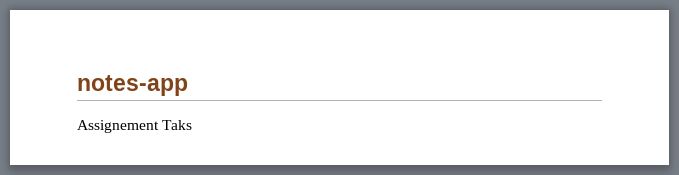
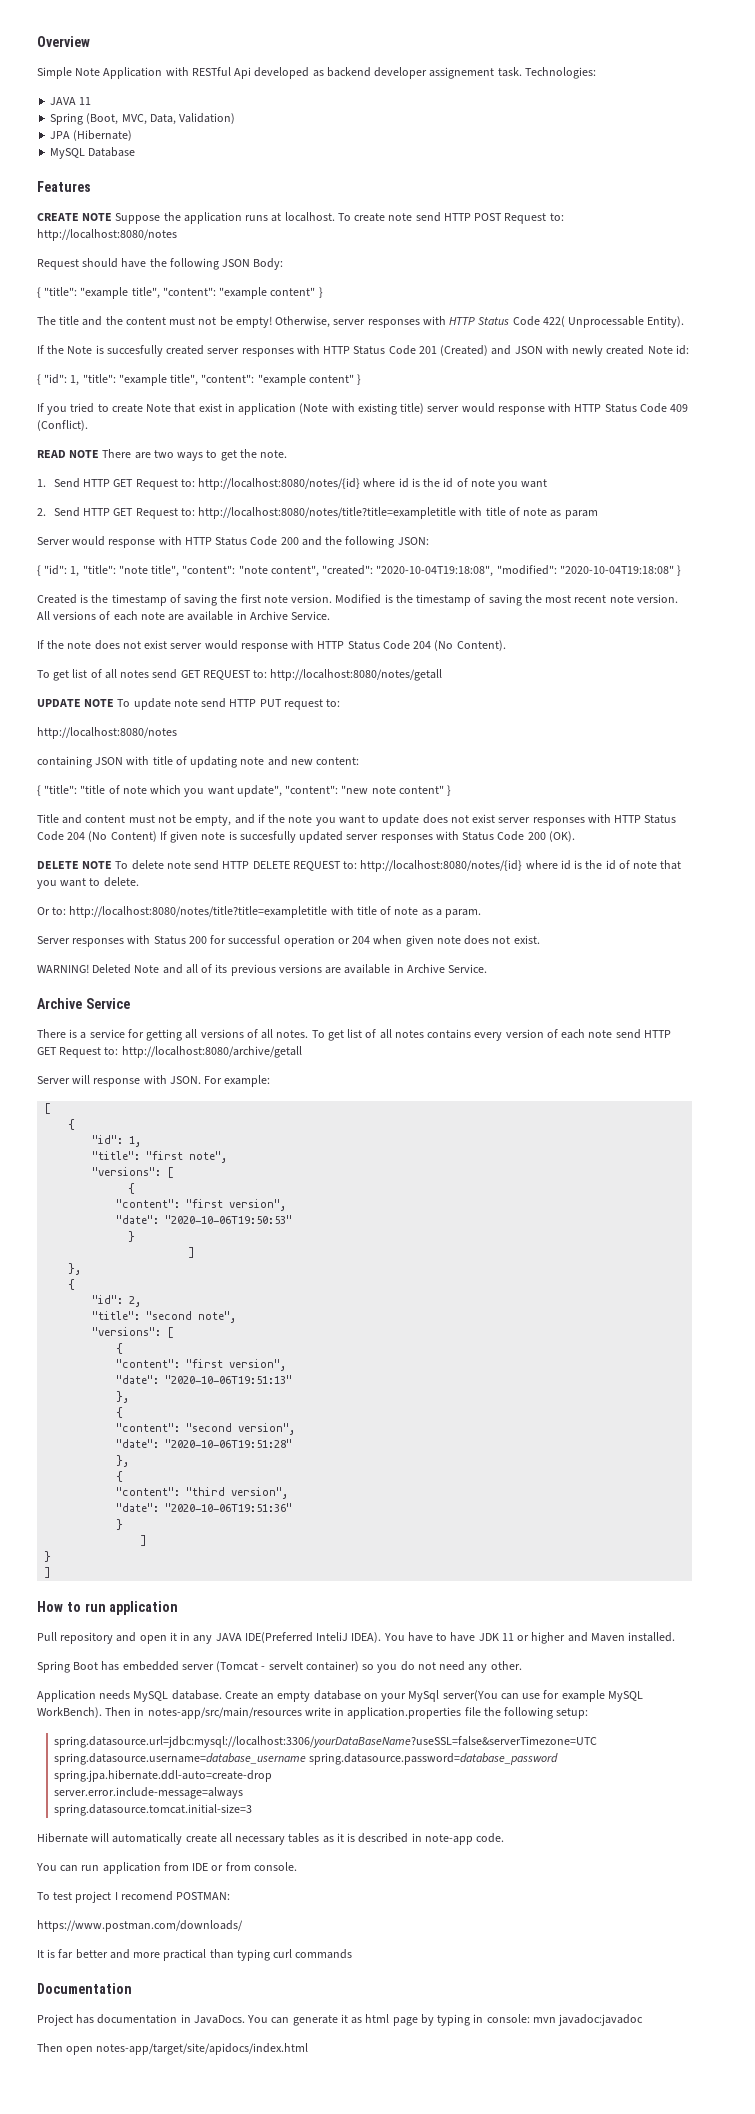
- notes-app
- Assignement Taks
+ Overview
+ Simple Note Application with RESTful Api developed as backend developer assignement task. Technologies:
+ JAVA 11
+ Spring (Boot, MVC, Data, Validation)
+ JPA (Hibernate)
+ MySQL Database
+ Features
+ CREATE NOTE Suppose the application runs at localhost. To create note send HTTP POST Request to: http://localhost:8080/notes
+ Request should have the following JSON Body:
+ { "title": "example title", "content": "example content" }
+ The title and the content must not be empty! Otherwise, server responses with HTTP Status Code 422( Unprocessable Entity).
+ If the Note is succesfully created server responses with HTTP Status Code 201 (Created) and JSON with newly created Note id:
+ { "id": 1, "title": "example title", "content": "example content" }
+ If you tried to create Note that exist in application (Note with existing title) server would response with HTTP Status Code 409 (Conflict).
+ READ NOTE There are two ways to get the note.
+ 1. Send HTTP GET Request to: http://localhost:8080/notes/{id} where id is the id of note you want
+ 2. Send HTTP GET Request to: http://localhost:8080/notes/title?title=exampletitle with title of note as param
+ Server would response with HTTP Status Code 200 and the following JSON:
+ { "id": 1, "title": "note title", "content": "note content", "created": "2020-10-04T19:18:08", "modified": "2020-10-04T19:18:08" }
+ Created is the timestamp of saving the first note version. Modified is the timestamp of saving the most recent note version. All versions of each note are available in Archive Service.
+ If the note does not exist server would response with HTTP Status Code 204 (No Content).
+ To get list of all notes send GET REQUEST to: http://localhost:8080/notes/getall
+ UPDATE NOTE To update note send HTTP PUT request to:
+ http://localhost:8080/notes
+ containing JSON with title of updating note and new content:
+ { "title": "title of note which you want update", "content": "new note content" }
+ Title and content must not be empty, and if the note you want to update does not exist server responses with HTTP Status Code 204 (No Content) If given note is succesfully updated server responses with Status Code 200 (OK).
+ DELETE NOTE To delete note send HTTP DELETE REQUEST to: http://localhost:8080/notes/{id} where id is the id of note that you want to delete.
+ Or to: http://localhost:8080/notes/title?title=exampletitle with title of note as a param.
+ Server responses with Status 200 for successful operation or 204 when given note does not exist.
+ WARNING! Deleted Note and all of its previous versions are available in Archive Service.
+ Archive Service
+ There is a service for getting all versions of all notes. To get list of all notes contains every version of each note send HTTP GET Request to: http://localhost:8080/archive/getall
+ Server will response with JSON. For example:
+ [
+ {
+ "id": 1,
+ "title": "first note",
+ "versions": [
+ {
+ "content": "first version",
+ "date": "2020-10-06T19:50:53"
+ }
+ ]
+ },
+ {
+ "id": 2,
+ "title": "second note",
+ "versions": [
+ {
+ "content": "first version",
+ "date": "2020-10-06T19:51:13"
+ },
+ {
+ "content": "second version",
+ "date": "2020-10-06T19:51:28"
+ },
+ {
+ "content": "third version",
+ "date": "2020-10-06T19:51:36"
+ }
+ ]
+ }
+ ]
+ How to run application
+ Pull repository and open it in any JAVA IDE(Preferred InteliJ IDEA). You have to have JDK 11 or higher and Maven installed.
+ Spring Boot has embedded server (Tomcat - servelt container) so you do not need any other.
+ Application needs MySQL database. Create an empty database on your MySql server(You can use for example MySQL WorkBench). Then in notes-app/src/main/resources write in application.properties file the following setup:
+ spring.datasource.url=jdbc:mysql://localhost:3306/yourDataBaseName?useSSL=false&serverTimezone=UTC spring.datasource.username=database_username spring.datasource.password=database_password spring.jpa.hibernate.ddl-auto=create-drop
+ server.error.include-message=always
+ spring.datasource.tomcat.initial-size=3
+ Hibernate will automatically create all necessary tables as it is described in note-app code.
+ You can run application from IDE or from console.
+ To test project I recomend POSTMAN:
+ https://www.postman.com/downloads/
+ It is far better and more practical than typing curl commands
+ Documentation
+ Project has documentation in JavaDocs. You can generate it as html page by typing in console: mvn javadoc:javadoc
+ Then open notes-app/target/site/apidocs/index.html

